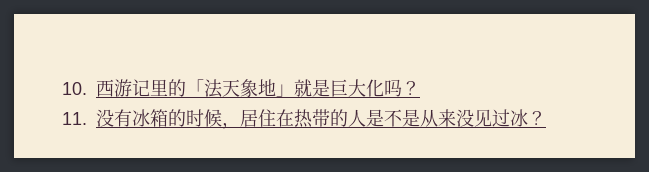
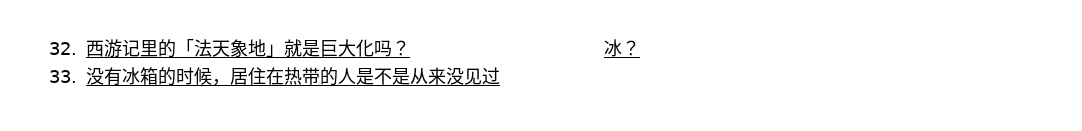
- 10.西游记里的「法天象地」就是巨大化吗？
+ 32.西游记里的「法天象地」就是巨大化吗？
- 11.没有冰箱的时候，居住在热带的人是不是从来没见过冰？
+ 33.没有冰箱的时候，居住在热带的人是不是从来没见过冰？

